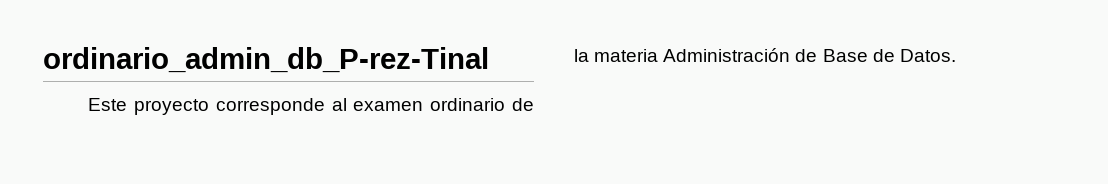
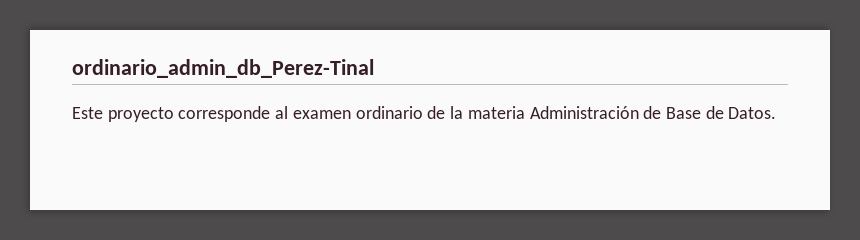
- ordinario_admin_db_P-rez-Tinal
+ ordinario_admin_db_Perez-Tinal

